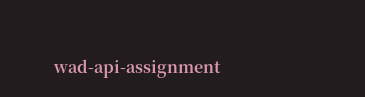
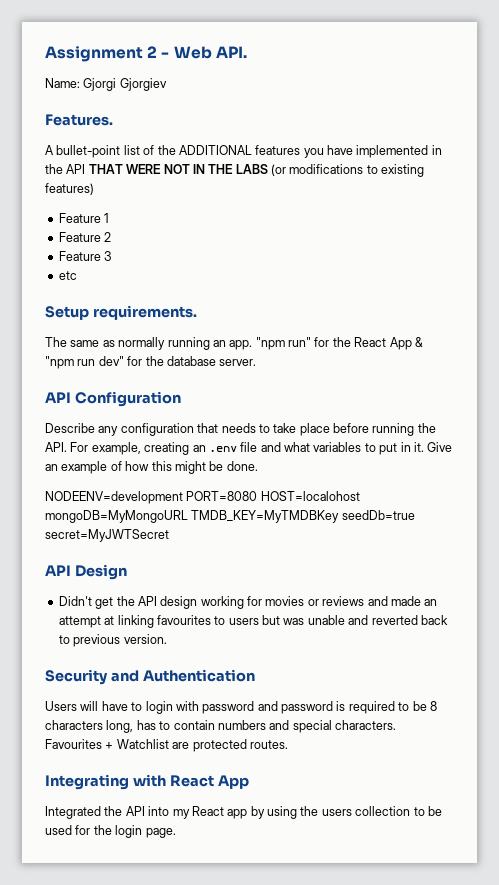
- wad-api-assignment
+ Assignment 2 - Web API.
+ Name: Gjorgi Gjorgiev
+ Features.
+ A bullet-point list of the ADDITIONAL features you have implemented in the API THAT WERE NOT IN THE LABS (or modifications to existing features)
+ Feature 1
+ Feature 2
+ Feature 3
+ etc
+ Setup requirements.
+ The same as normally running an app. "npm run" for the React App & "npm run dev" for the database server.
+ API Configuration
+ Describe any configuration that needs to take place before running the API. For example, creating an .env file and what variables to put in it. Give an example of how this might be done.
+ NODEENV=development PORT=8080 HOST=localohost mongoDB=MyMongoURL TMDB_KEY=MyTMDBKey seedDb=true secret=MyJWTSecret
+ API Design
+ Didn't get the API design working for movies or reviews and made an attempt at linking favourites to users but was unable and reverted back to previous version.
+ Security and Authentication
+ Users will have to login with password and password is required to be 8 characters long, has to contain numbers and special characters. Favourites + Watchlist are protected routes.
+ Integrating with React App
+ Integrated the API into my React app by using the users collection to be used for the login page.

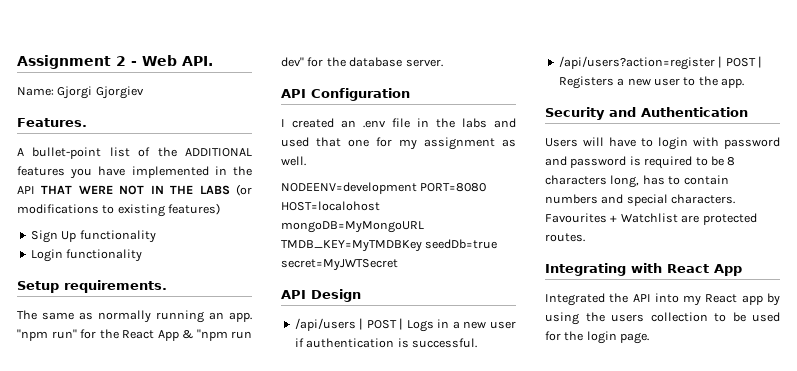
- Feature 1
- Feature 2
- Feature 3
- etc
+ Sign Up functionality
+ Login functionality
- Describe any configuration that needs to take place before running the API. For example, creating an .env file and what variables to put in it. Give an example of how this might be done.
+ I created an .env file in the labs and used that one for my assignment as well.
- Didn't get the API design working for movies or reviews and made an attempt at linking favourites to users but was unable and reverted back to previous version.
+ /api/users | POST | Logs in a new user if authentication is successful.
+ /api/users?action=register | POST | Registers a new user to the app.

